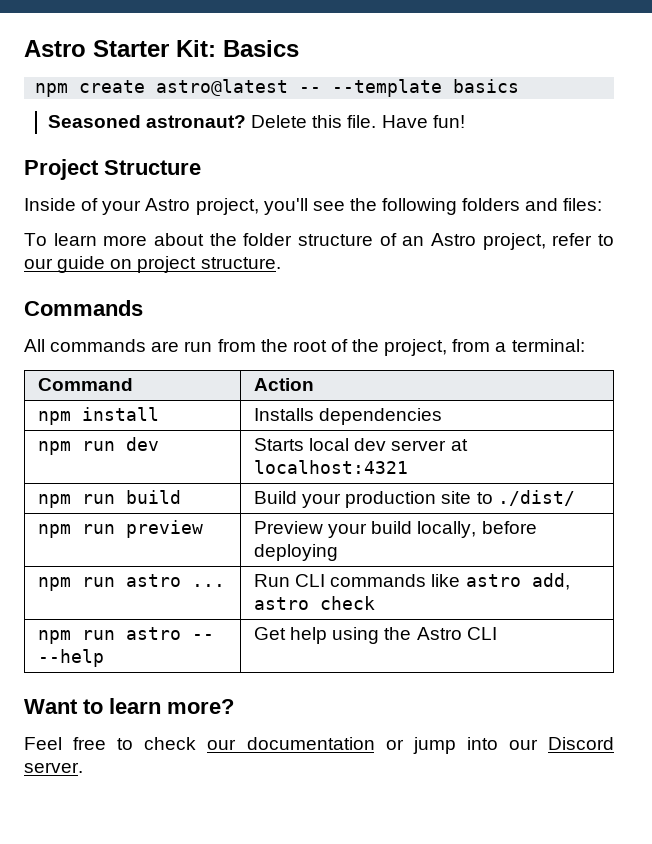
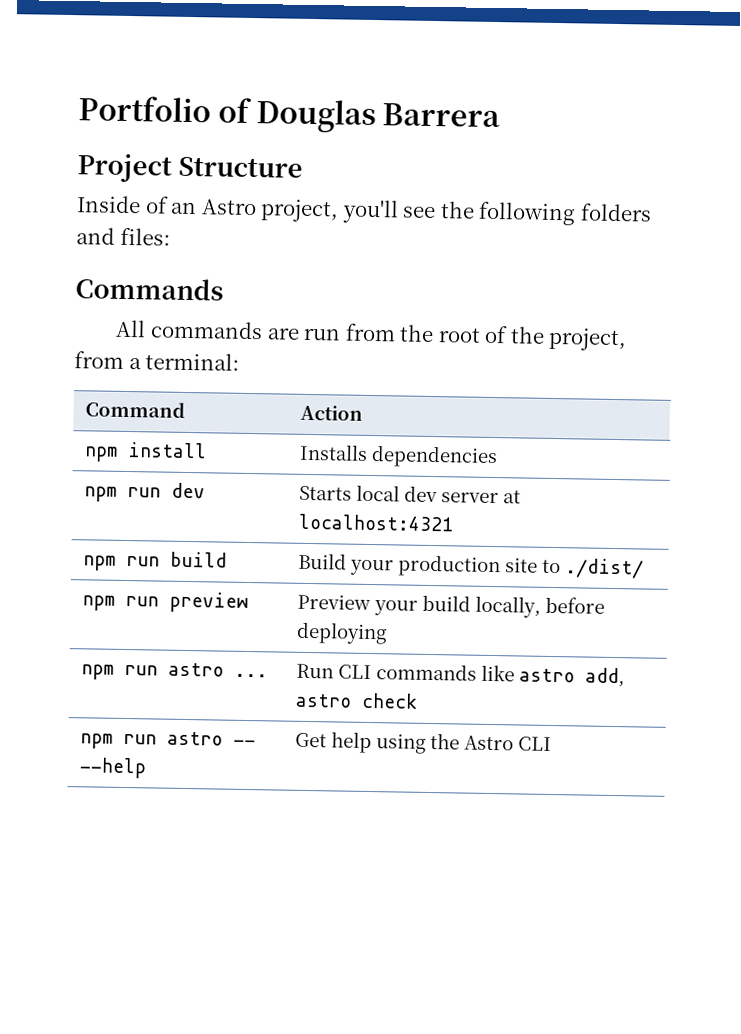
- Astro Starter Kit: Basics
- npm create astro@latest -- --template basics
- Seasoned astronaut? Delete this file. Have fun!
+ Portfolio of Douglas Barrera
- Inside of your Astro project, you'll see the following folders and files:
+ Inside of an Astro project, you'll see the following folders and files:
- To learn more about the folder structure of an Astro project, refer to our guide on project structure.
- Want to learn more?
- Feel free to check our documentation or jump into our Discord server.

